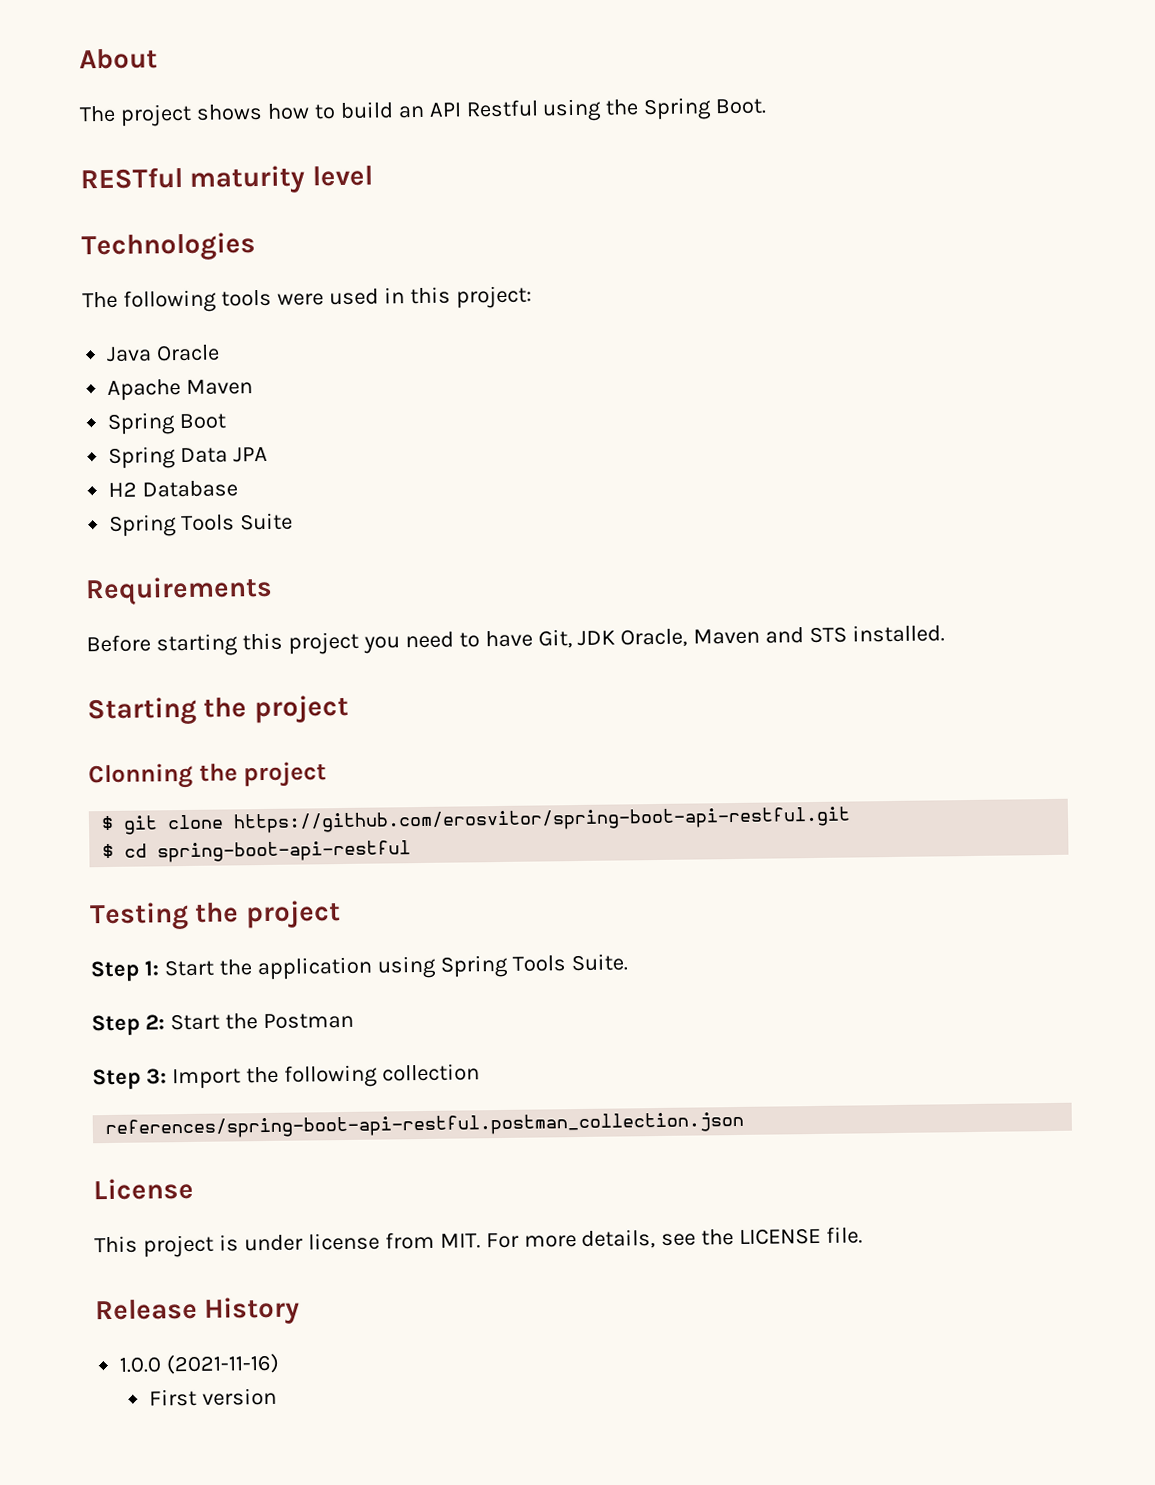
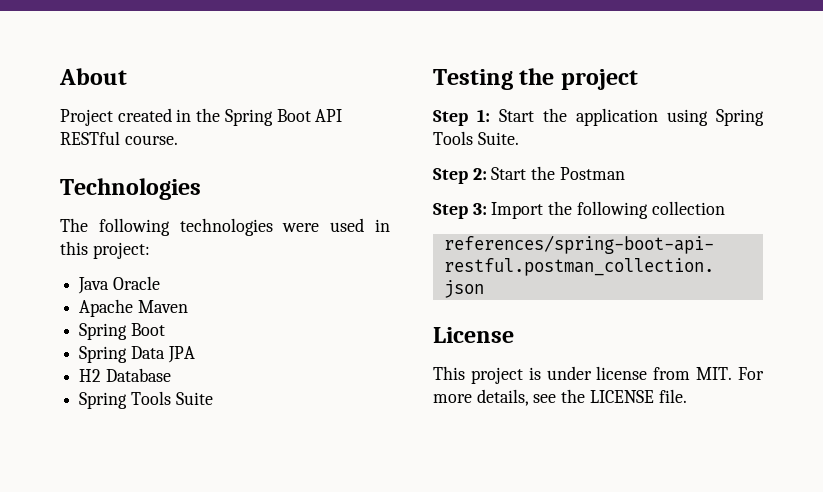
- The project shows how to build an API Restful using the Spring Boot.
- RESTful maturity level
+ Project created in the Spring Boot API RESTful course.
- The following tools were used in this project:
+ The following technologies were used in this project:
- Requirements
- Before starting this project you need to have Git, JDK Oracle, Maven and STS installed.
- Starting the project
- Clonning the project
- $ git clone https://github.com/erosvitor/spring-boot-api-restful.git
- $ cd spring-boot-api-restful
- Release History
- 1.0.0 (2021-11-16)
- First version

